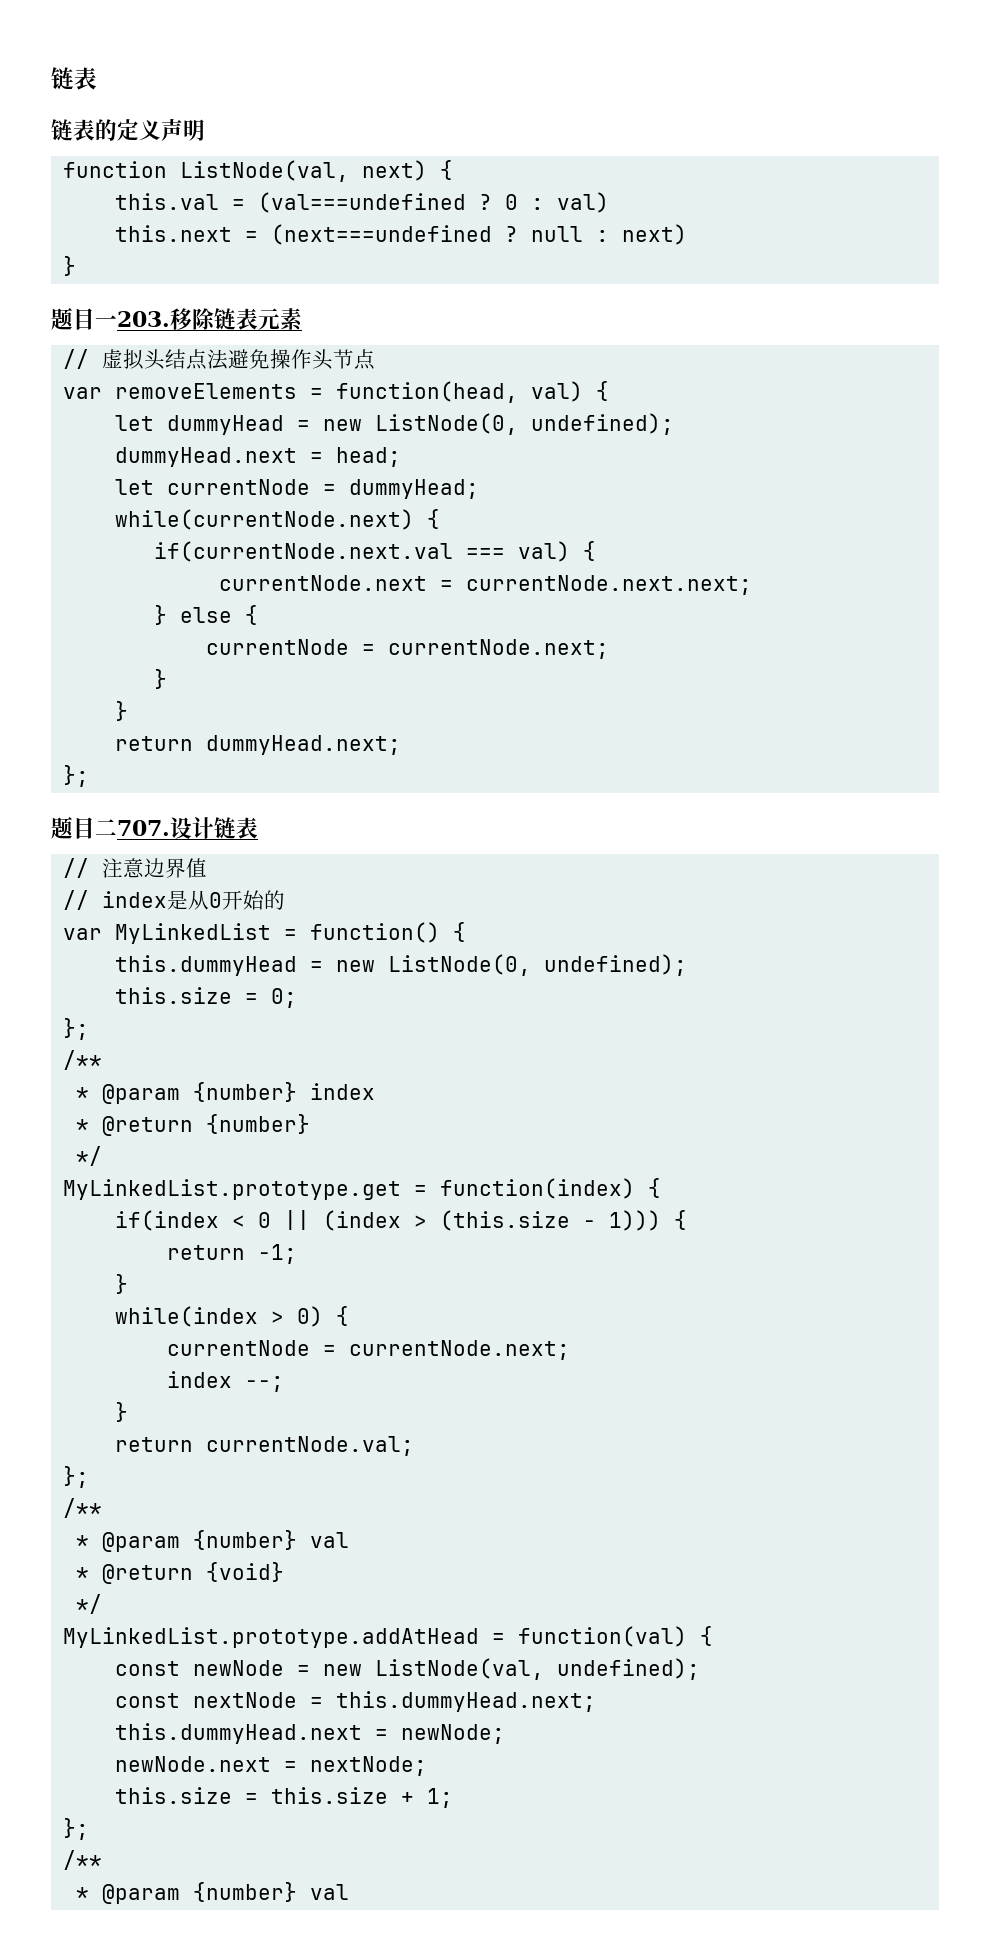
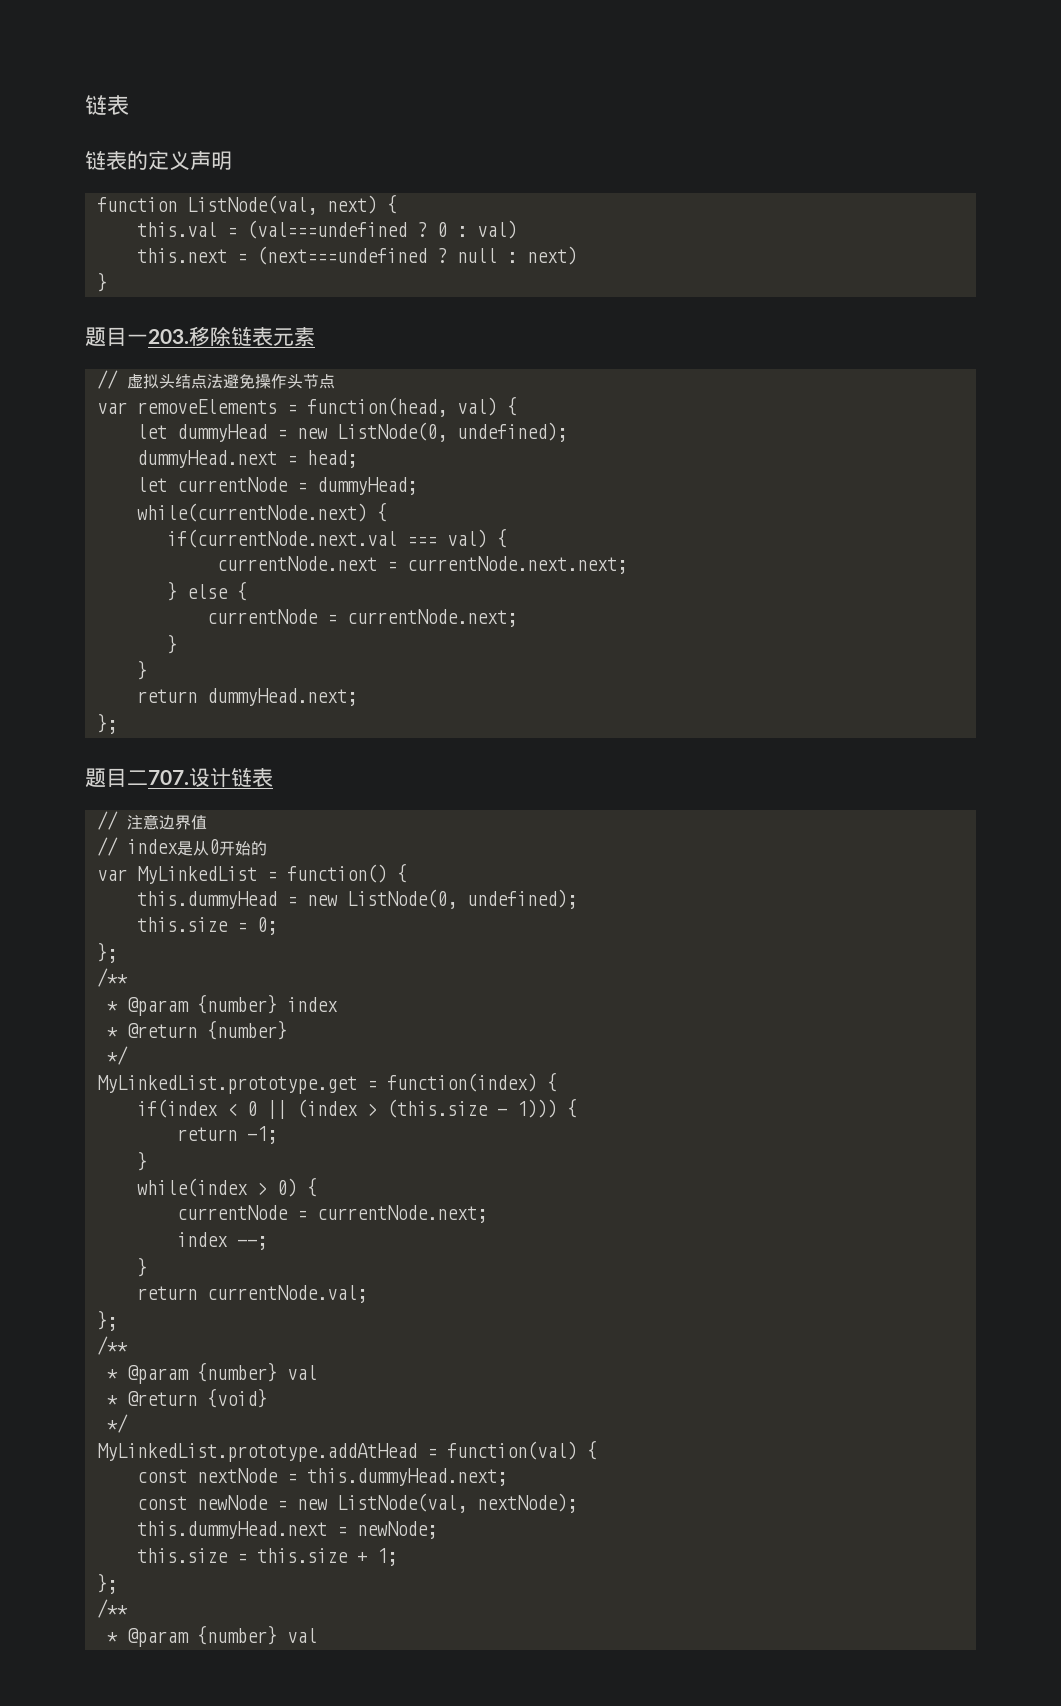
+ const nextNode = this.dummyHead.next;
- const newNode = new ListNode(val, undefined);
- const nextNode = this.dummyHead.next;
+ const newNode = new ListNode(val, nextNode);
- newNode.next = nextNode;

